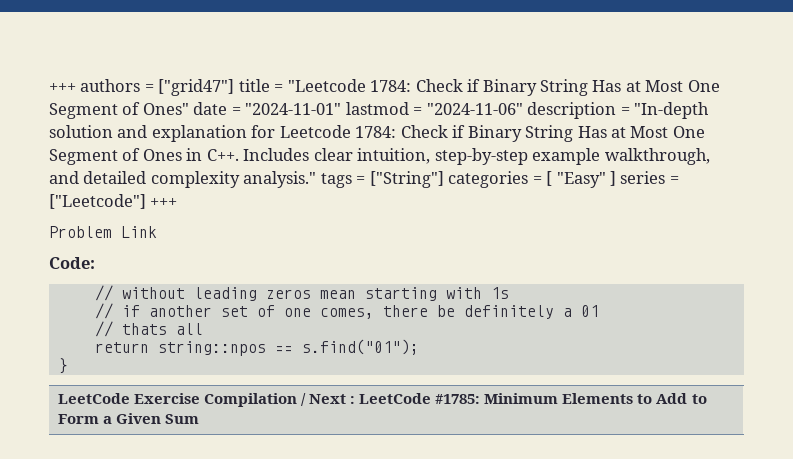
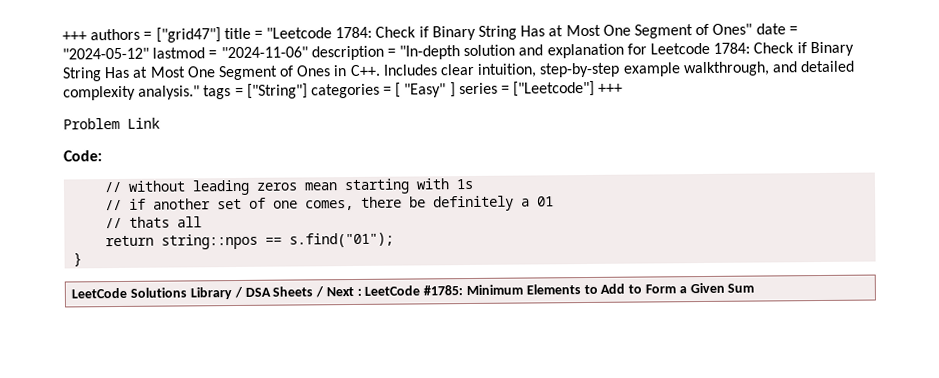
- Check if Binary String Has at Most One Segment of Ones" date = "2024-11-01" lastmod = "2024-11-06" description = "In-depth solution and explanation for Leetcode 1784:
+ Check if Binary String Has at Most One Segment of Ones" date = "2024-05-12" lastmod = "2024-11-06" description = "In-depth solution and explanation for Leetcode 1784:
- LeetCode Exercise Compilation / Next : LeetCode #1785: Minimum Elements to Add to Form a Given Sum
+ LeetCode Solutions Library / DSA Sheets / Next : LeetCode #1785: Minimum Elements to Add to Form a Given Sum

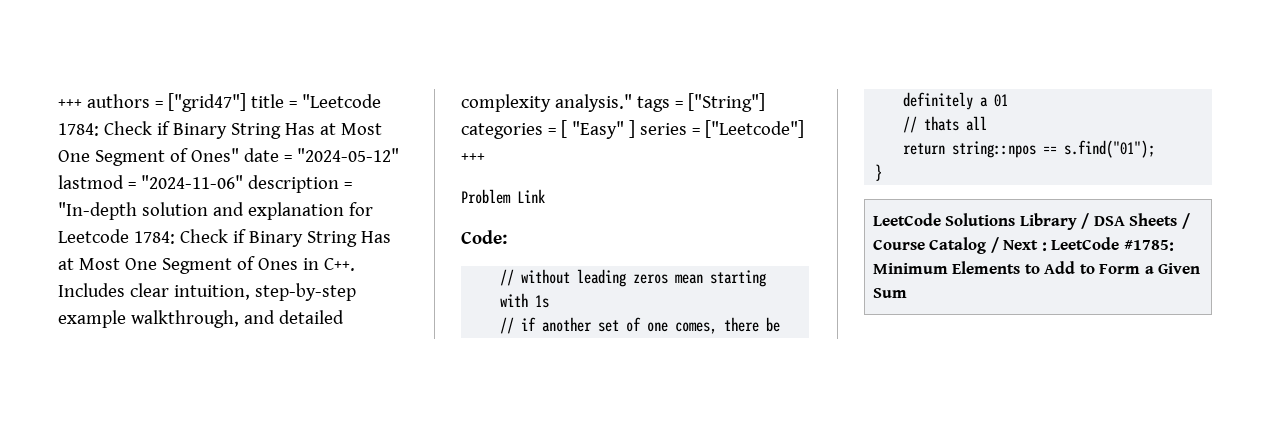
- LeetCode Solutions Library / DSA Sheets / Next : LeetCode #1785: Minimum Elements to Add to Form a Given Sum
+ LeetCode Solutions Library / DSA Sheets / Course Catalog / Next : LeetCode #1785: Minimum Elements to Add to Form a Given Sum

